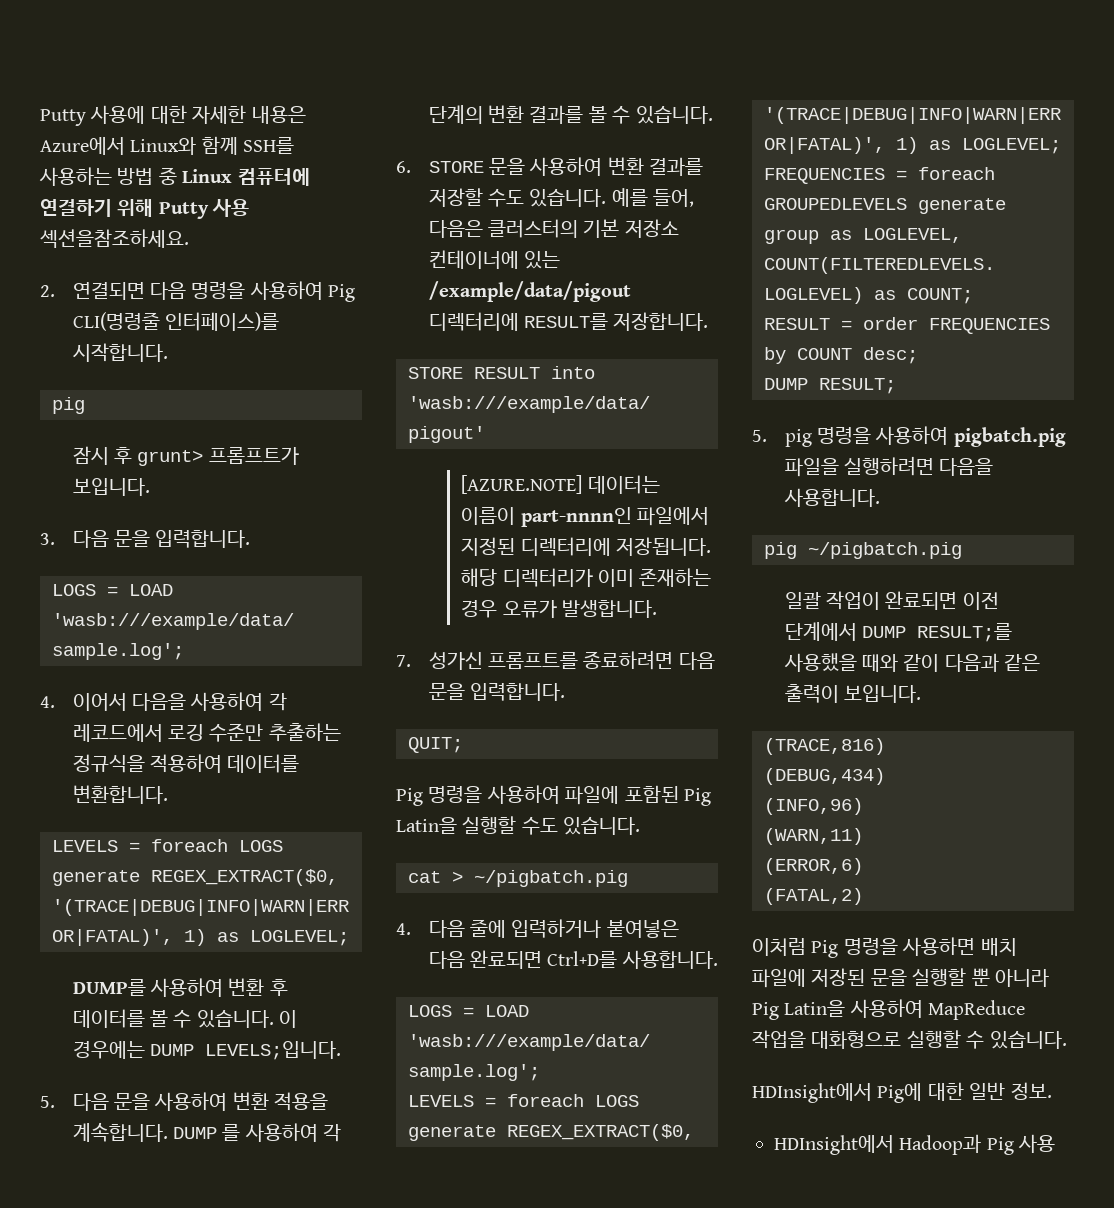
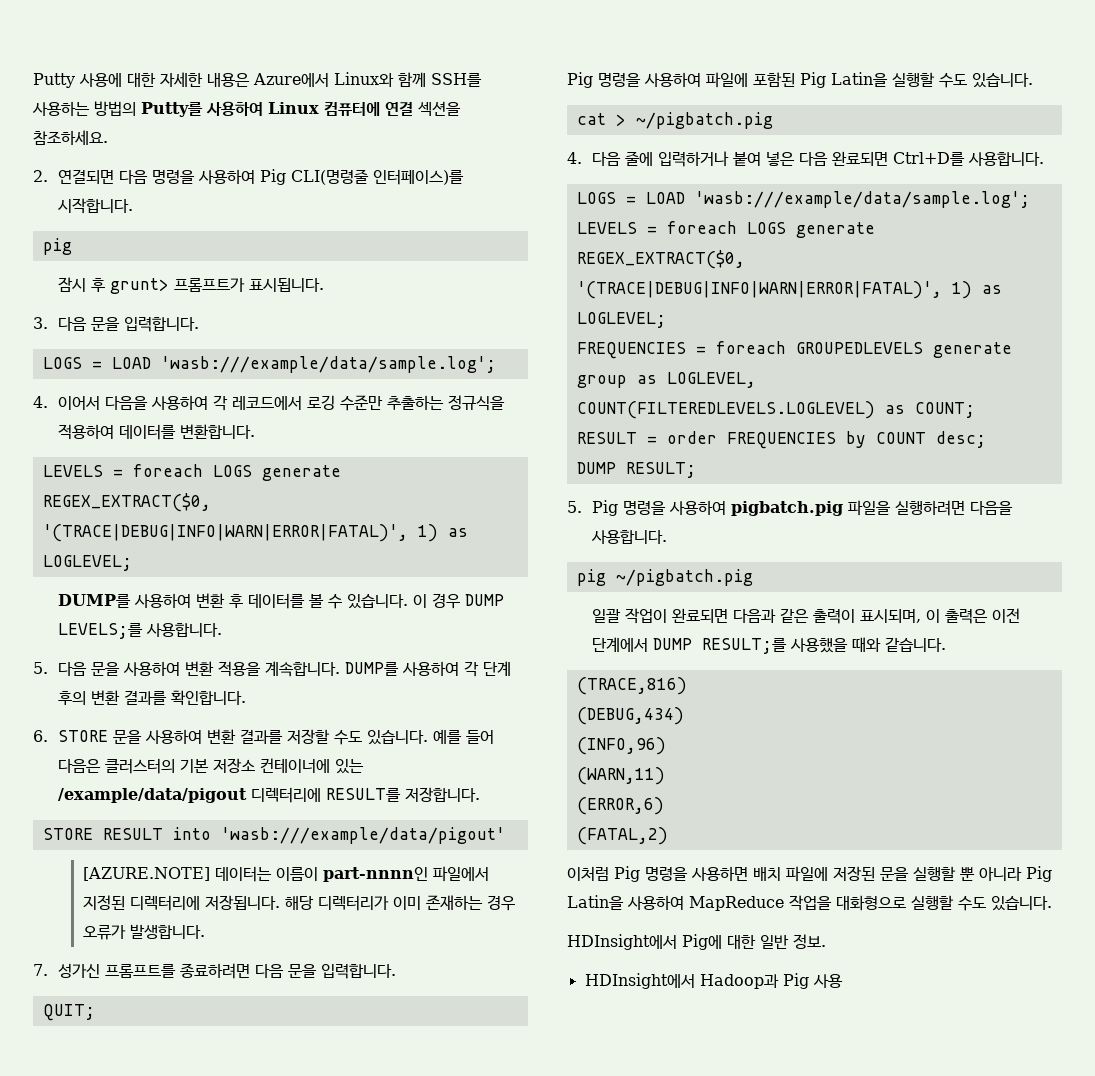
- Putty 사용에 대한 자세한 내용은 Azure에서 Linux와 함께 SSH를 사용하는 방법 중 Linux 컴퓨터에 연결하기 위해 Putty 사용 섹션을참조하세요.
+ Putty 사용에 대한 자세한 내용은 Azure에서 Linux와 함께 SSH를 사용하는 방법의 Putty를 사용하여 Linux 컴퓨터에 연결 섹션을 참조하세요.
- 잠시 후 grunt> 프롬프트가 보입니다.
+ 잠시 후 grunt> 프롬프트가 표시됩니다.
- 이 경우에는 DUMP LEVELS;입니다.
+ 이 경우 DUMP LEVELS;를 사용합니다.
- DUMP 를 사용하여 각 단계의 변환 결과를 볼 수 있습니다.
+ DUMP를 사용하여 각 단계 후의 변환 결과를 확인합니다.
- 예를 들어, 다음은 클러스터의 기본 저장소 컨테이너에 있는 /example/data/pigout 디렉터리에 RESULT를 저장합니다.
+ 예를 들어 다음은 클러스터의 기본 저장소 컨테이너에 있는 /example/data/pigout 디렉터리에 RESULT를 저장합니다.
- 4. 다음 줄에 입력하거나 붙여넣은 다음 완료되면 Ctrl+D를 사용합니다.
+ 4. 다음 줄에 입력하거나 붙여 넣은 다음 완료되면 Ctrl+D를 사용합니다.
- 5. pig 명령을 사용하여 pigbatch.pig 파일을 실행하려면 다음을 사용합니다.
+ 5. Pig 명령을 사용하여 pigbatch.pig 파일을 실행하려면 다음을 사용합니다.
- 일괄 작업이 완료되면 이전 단계에서 DUMP RESULT;를 사용했을 때와 같이 다음과 같은 출력이 보입니다.
+ 일괄 작업이 완료되면 다음과 같은 출력이 표시되며, 이 출력은 이전 단계에서 DUMP RESULT;를 사용했을 때와 같습니다.
- 이처럼 Pig 명령을 사용하면 배치 파일에 저장된 문을 실행할 뿐 아니라 Pig Latin을 사용하여 MapReduce 작업을 대화형으로 실행할 수 있습니다.
+ 이처럼 Pig 명령을 사용하면 배치 파일에 저장된 문을 실행할 뿐 아니라 Pig Latin을 사용하여 MapReduce 작업을 대화형으로 실행할 수도 있습니다.

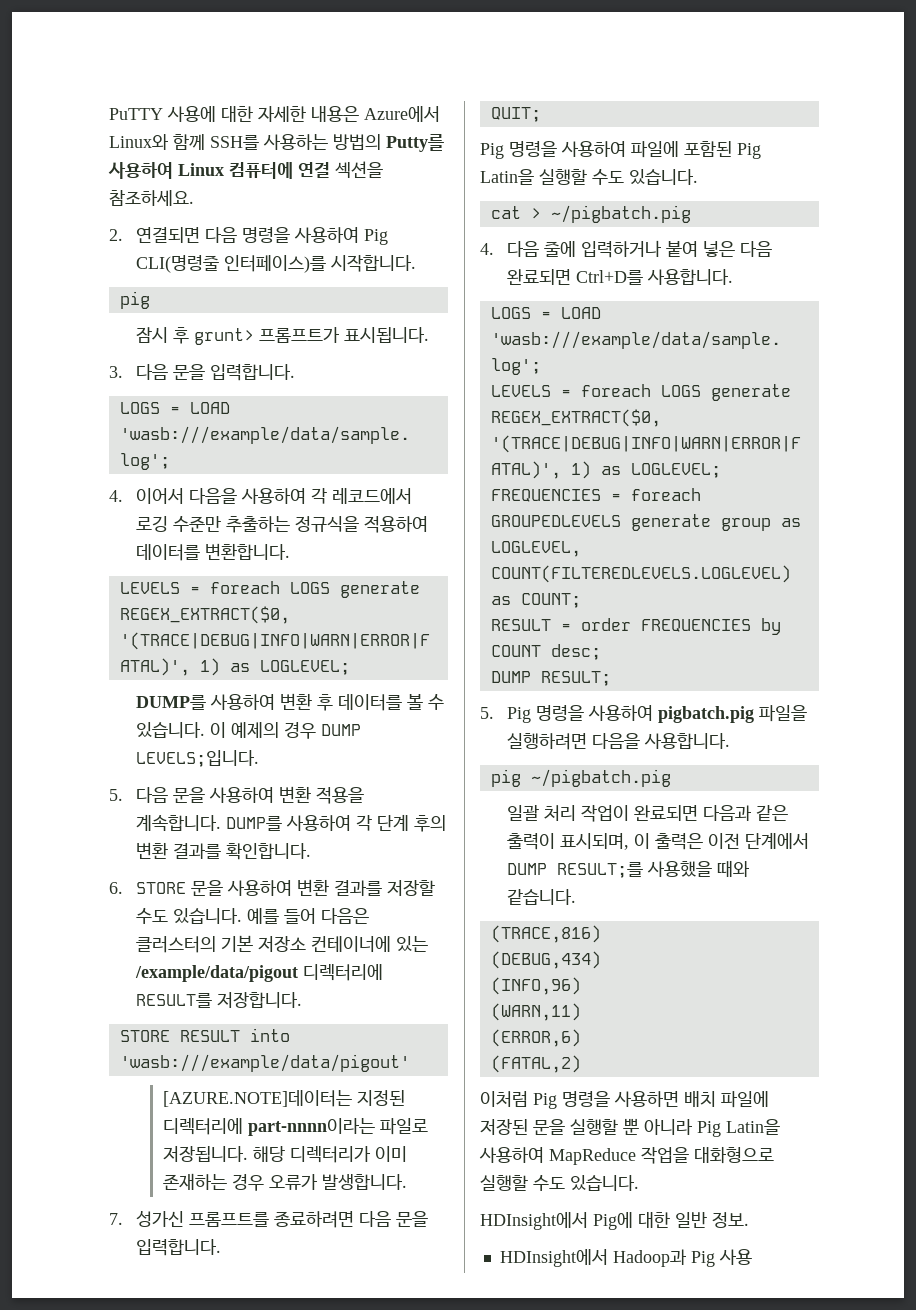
- Putty 사용에 대한 자세한 내용은 Azure에서 Linux와 함께 SSH를 사용하는 방법의 Putty를 사용하여 Linux 컴퓨터에 연결 섹션을 참조하세요.
+ PuTTY 사용에 대한 자세한 내용은 Azure에서 Linux와 함께 SSH를 사용하는 방법의 Putty를 사용하여 Linux 컴퓨터에 연결 섹션을 참조하세요.
- 이 경우 DUMP LEVELS;를 사용합니다.
+ 이 예제의 경우 DUMP LEVELS;입니다.
- [AZURE.NOTE] 데이터는 이름이 part-nnnn인 파일에서 지정된 디렉터리에 저장됩니다.
+ [AZURE.NOTE]데이터는 지정된 디렉터리에 part-nnnn이라는 파일로 저장됩니다.
- 일괄 작업이 완료되면 다음과 같은 출력이 표시되며, 이 출력은 이전 단계에서 DUMP RESULT;를 사용했을 때와 같습니다.
+ 일괄 처리 작업이 완료되면 다음과 같은 출력이 표시되며, 이 출력은 이전 단계에서 DUMP RESULT;를 사용했을 때와 같습니다.

